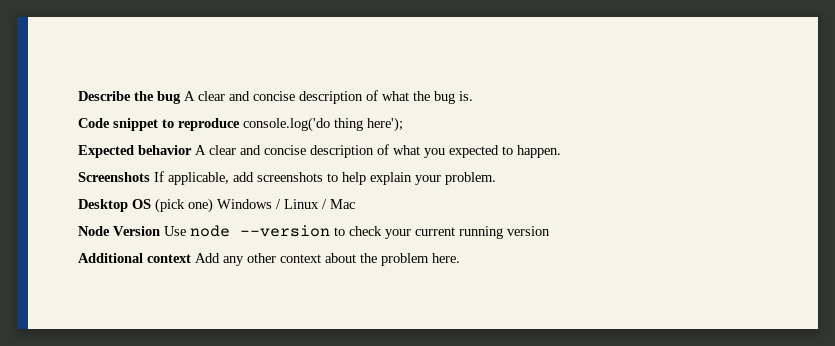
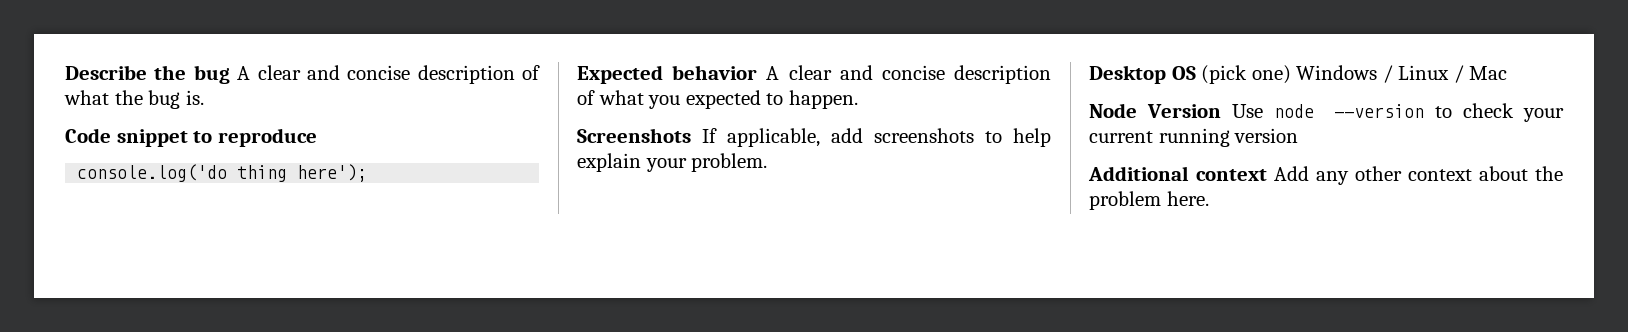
- Code snippet to reproduce console.log('do thing here');
+ Code snippet to reproduce
+ console.log('do thing here');

